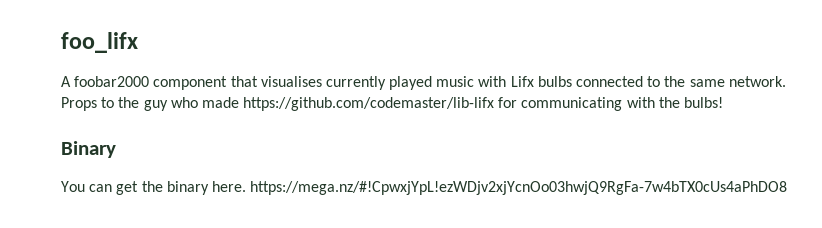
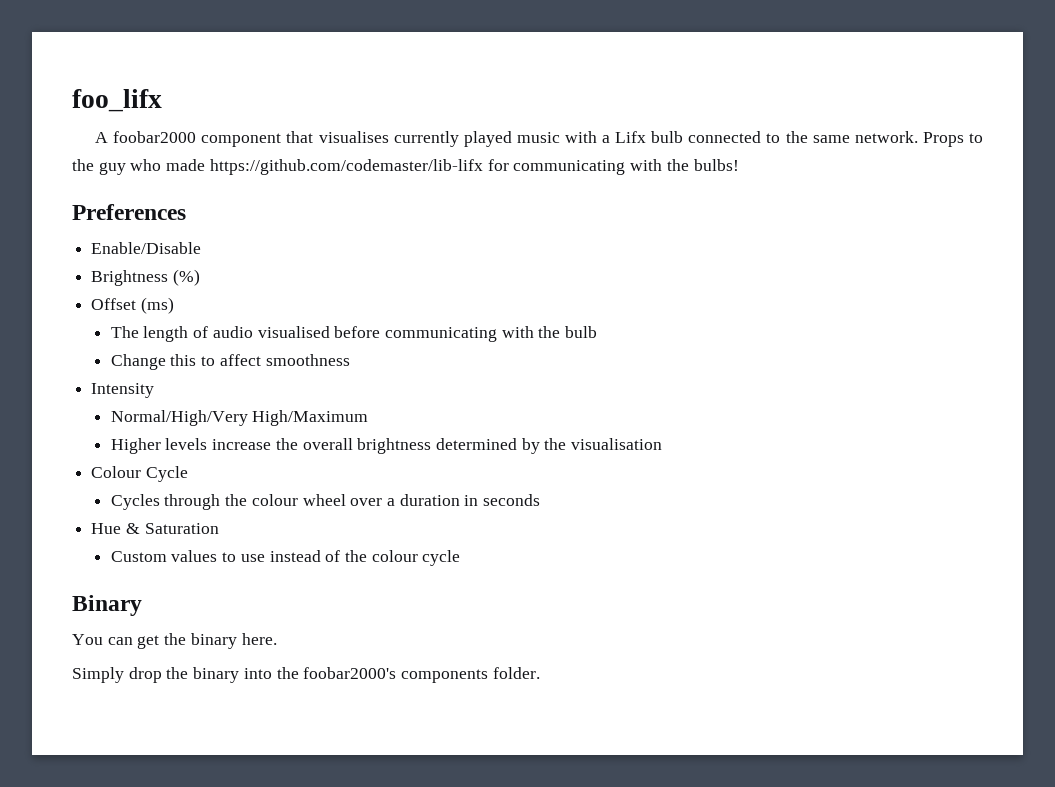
- A foobar2000 component that visualises currently played music with Lifx bulbs connected to the same network.
+ A foobar2000 component that visualises currently played music with a Lifx bulb connected to the same network.
+ Preferences
+ Enable/Disable
+ Brightness (%)
+ Offset (ms)
+ The length of audio visualised before communicating with the bulb
+ Change this to affect smoothness
+ Intensity
+ Normal/High/Very High/Maximum
+ Higher levels increase the overall brightness determined by the visualisation
+ Colour Cycle
+ Cycles through the colour wheel over a duration in seconds
+ Hue & Saturation
+ Custom values to use instead of the colour cycle
- You can get the binary here. https://mega.nz/#!CpwxjYpL!ezWDjv2xjYcnOo03hwjQ9RgFa-7w4bTX0cUs4aPhDO8
+ You can get the binary here.
+ Simply drop the binary into the foobar2000's components folder.

